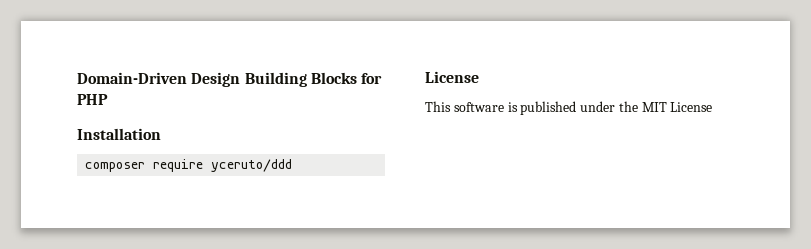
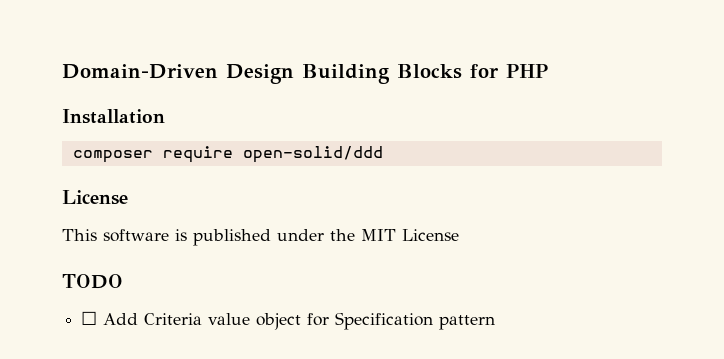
- composer require yceruto/ddd
+ composer require open-solid/ddd
+ TODO
+ ☐ Add Criteria value object for Specification pattern

